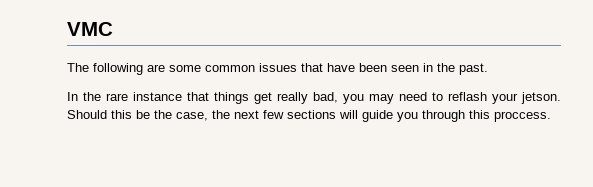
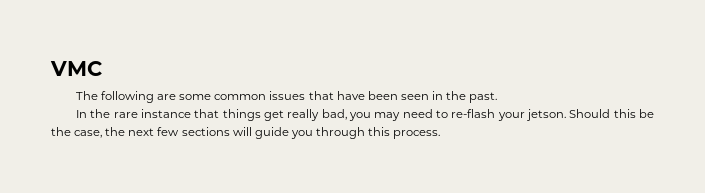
- In the rare instance that things get really bad, you may need to reflash your jetson.
+ In the rare instance that things get really bad, you may need to re-flash your jetson.
- Should this be the case, the next few sections will guide you through this proccess.
+ Should this be the case, the next few sections will guide you through this process.

